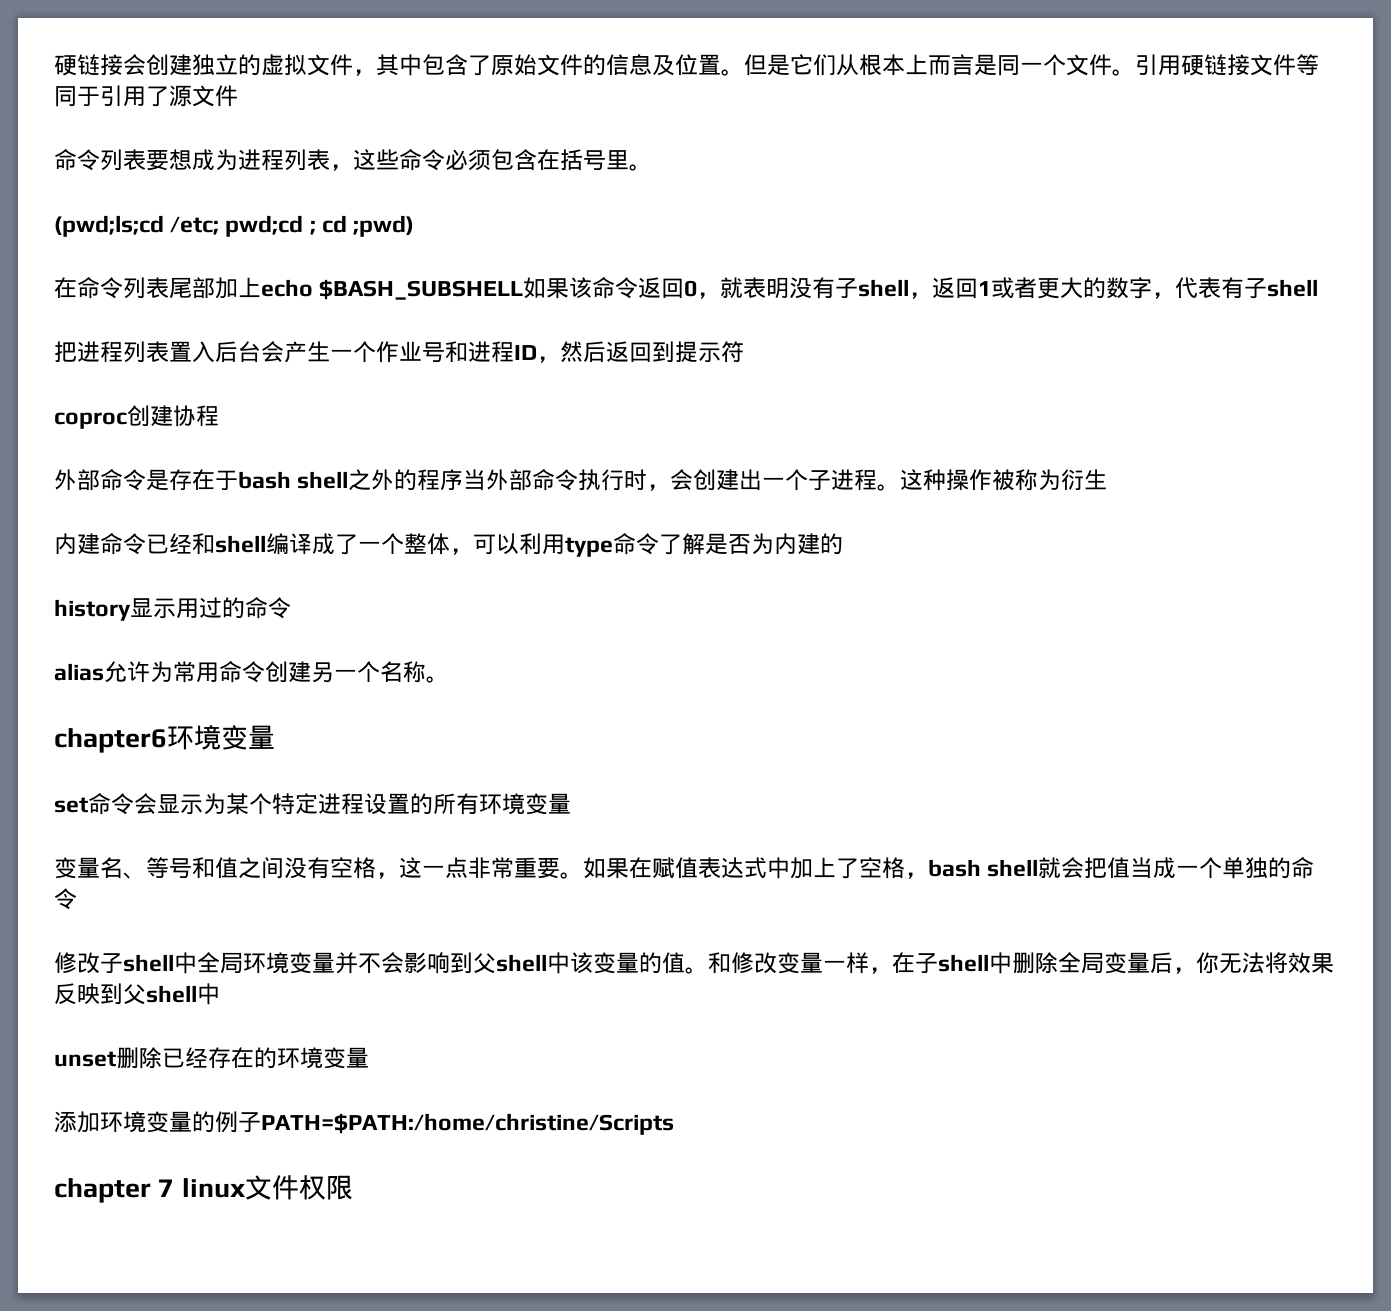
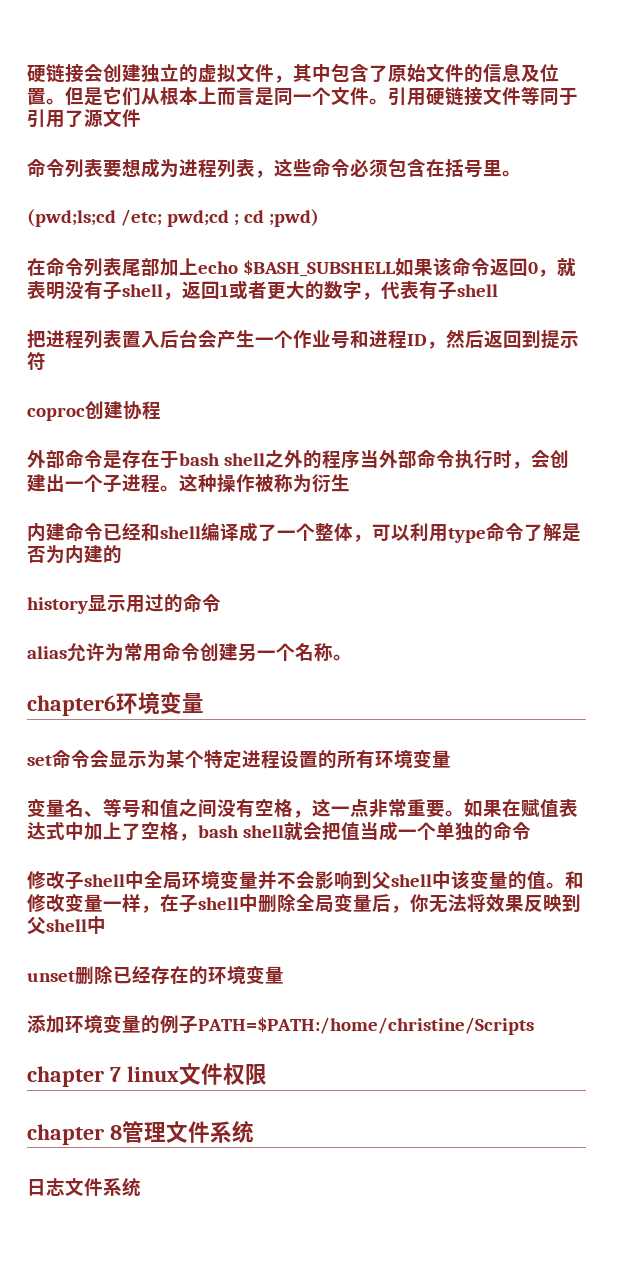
+ chapter 8管理文件系统
+ 日志文件系统

